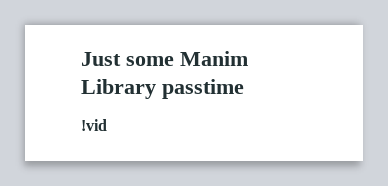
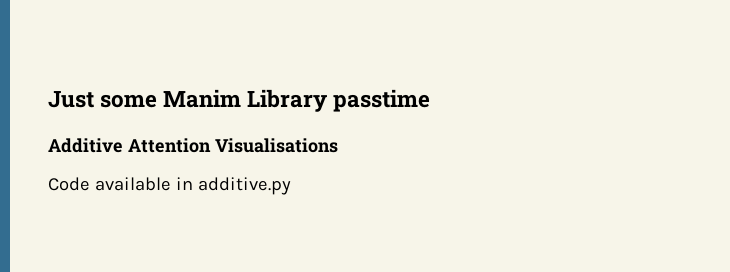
- !vid
+ Additive Attention Visualisations
+ Code available in additive.py

